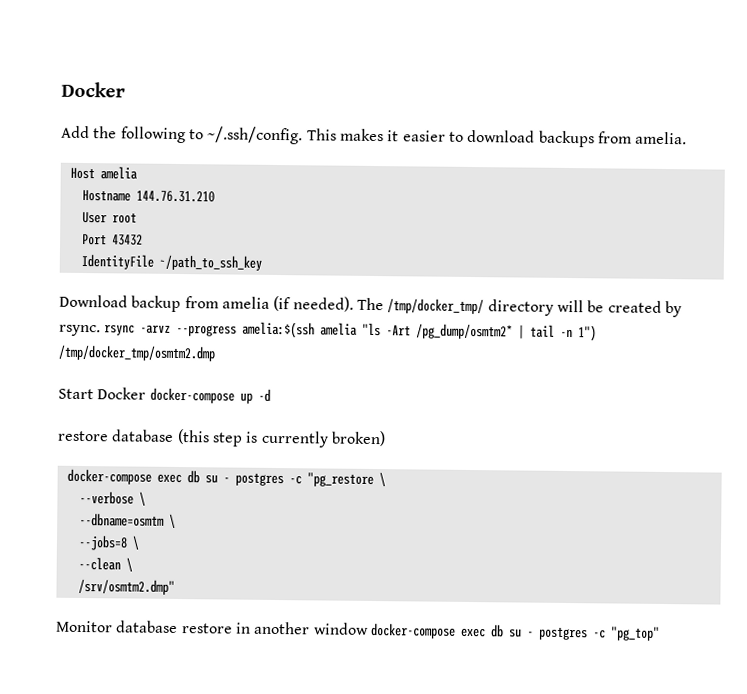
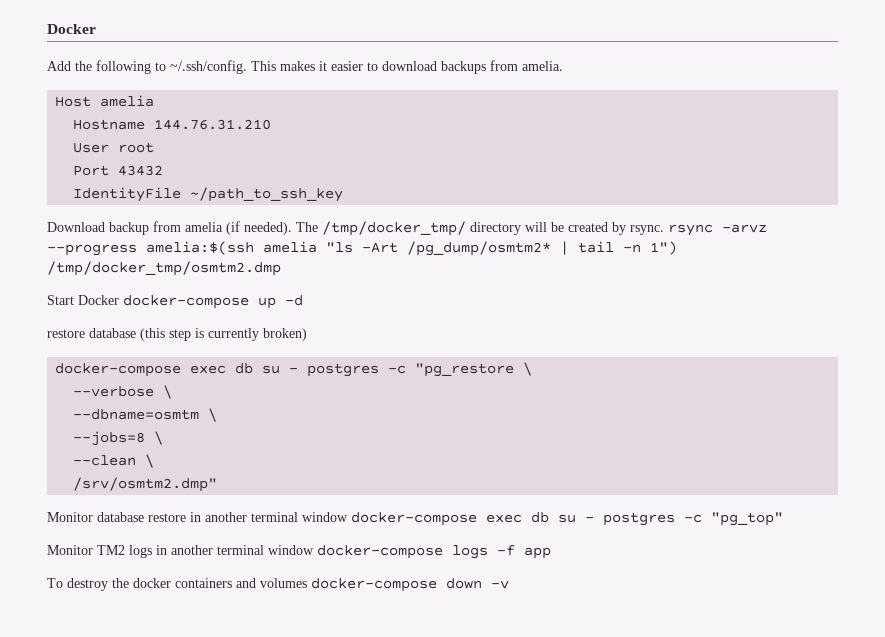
- Monitor database restore in another window docker-compose exec db su - postgres -c "pg_top"
+ Monitor database restore in another terminal window docker-compose exec db su - postgres -c "pg_top"
+ Monitor TM2 logs in another terminal window docker-compose logs -f app
+ To destroy the docker containers and volumes docker-compose down -v

